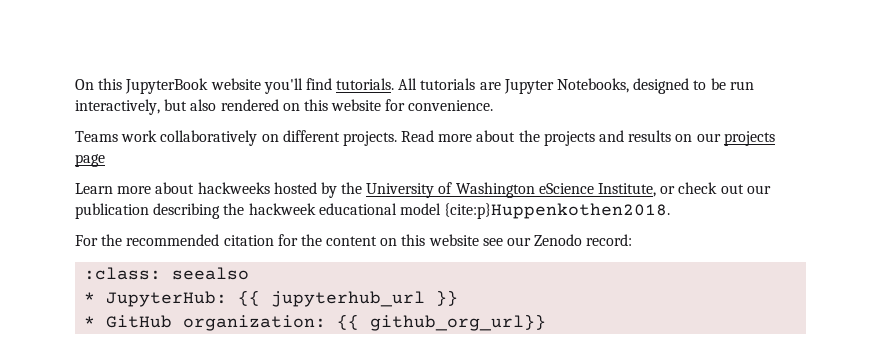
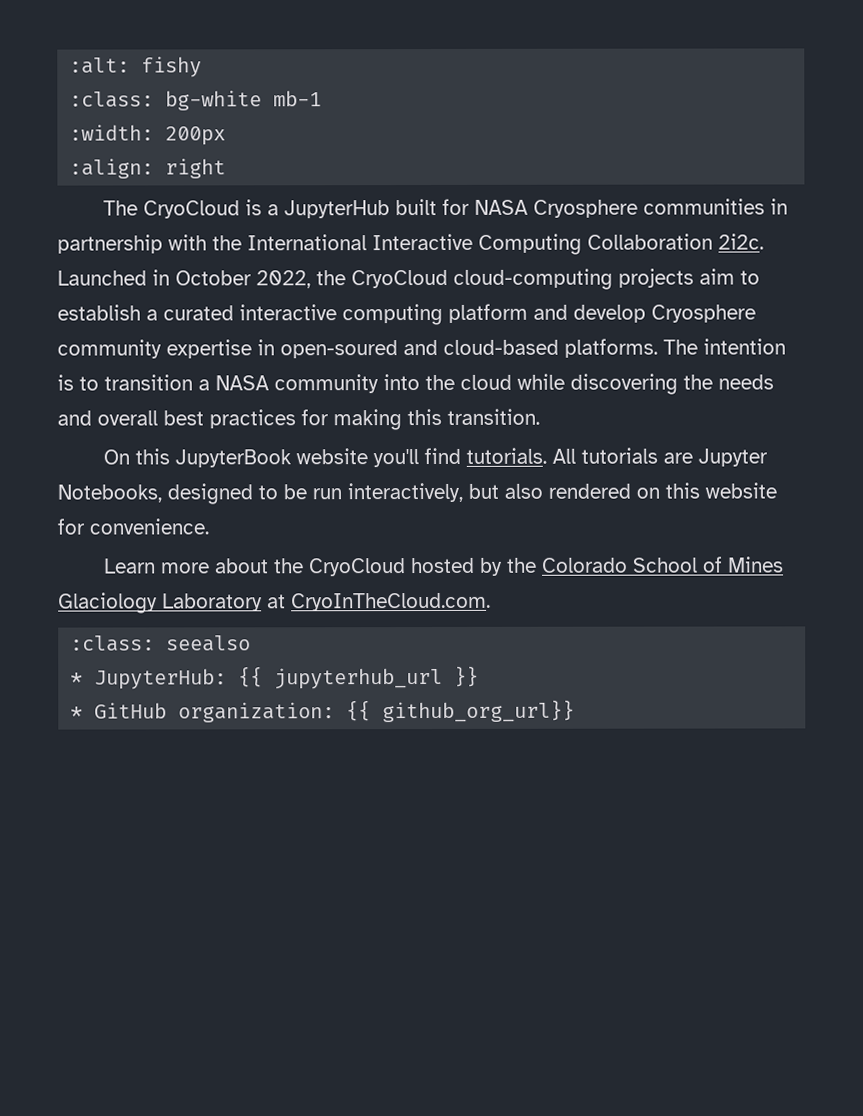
+ :alt: fishy
+ :class: bg-white mb-1
+ :width: 200px
+ :align: right
+ The CryoCloud is a JupyterHub built for NASA Cryosphere communities in partnership with the International Interactive Computing Collaboration 2i2c. Launched in October 2022, the CryoCloud cloud-computing projects aim to establish a curated interactive computing platform and develop Cryosphere community expertise in open-soured and cloud-based platforms. The intention is to transition a NASA community into the cloud while discovering the needs and overall best practices for making this transition.
- Teams work collaboratively on different projects. Read more about the projects and results on our projects page
- Learn more about hackweeks hosted by the University of Washington eScience Institute, or check out our publication describing the hackweek educational model {cite:p}Huppenkothen2018.
- For the recommended citation for the content on this website see our Zenodo record:
+ Learn more about the CryoCloud hosted by the Colorado School of Mines Glaciology Laboratory at CryoInTheCloud.com.

